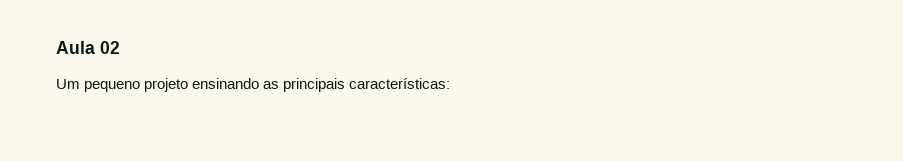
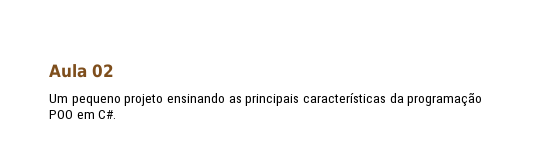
- Um pequeno projeto ensinando as principais características:
+ Um pequeno projeto ensinando as principais características da programação POO em C#.

